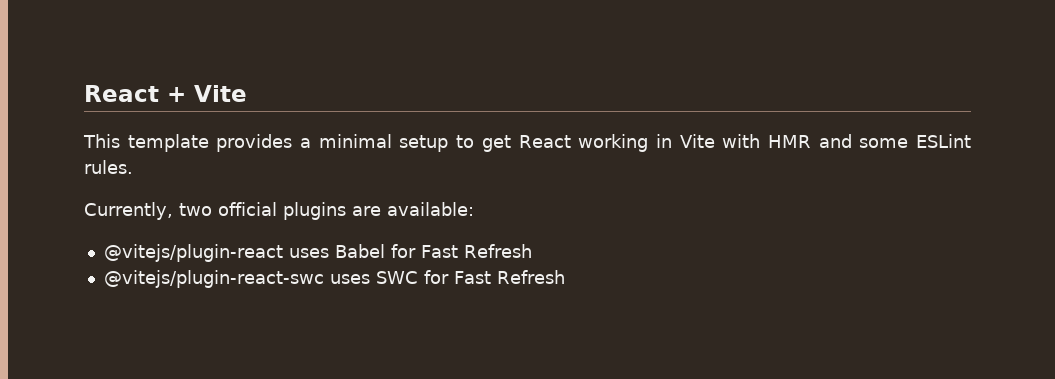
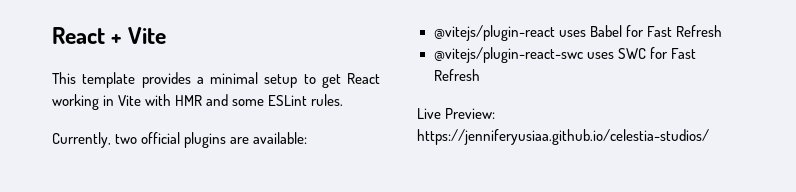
+ Live Preview: https://jenniferyusiaa.github.io/celestia-studios/

